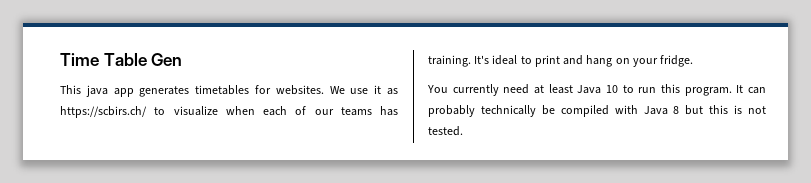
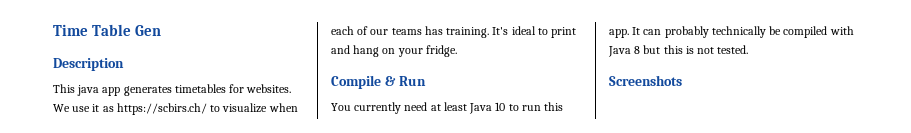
+ Description
+ Compile & Run
- You currently need at least Java 10 to run this program.
+ You currently need at least Java 10 to run this app.
+ Screenshots

